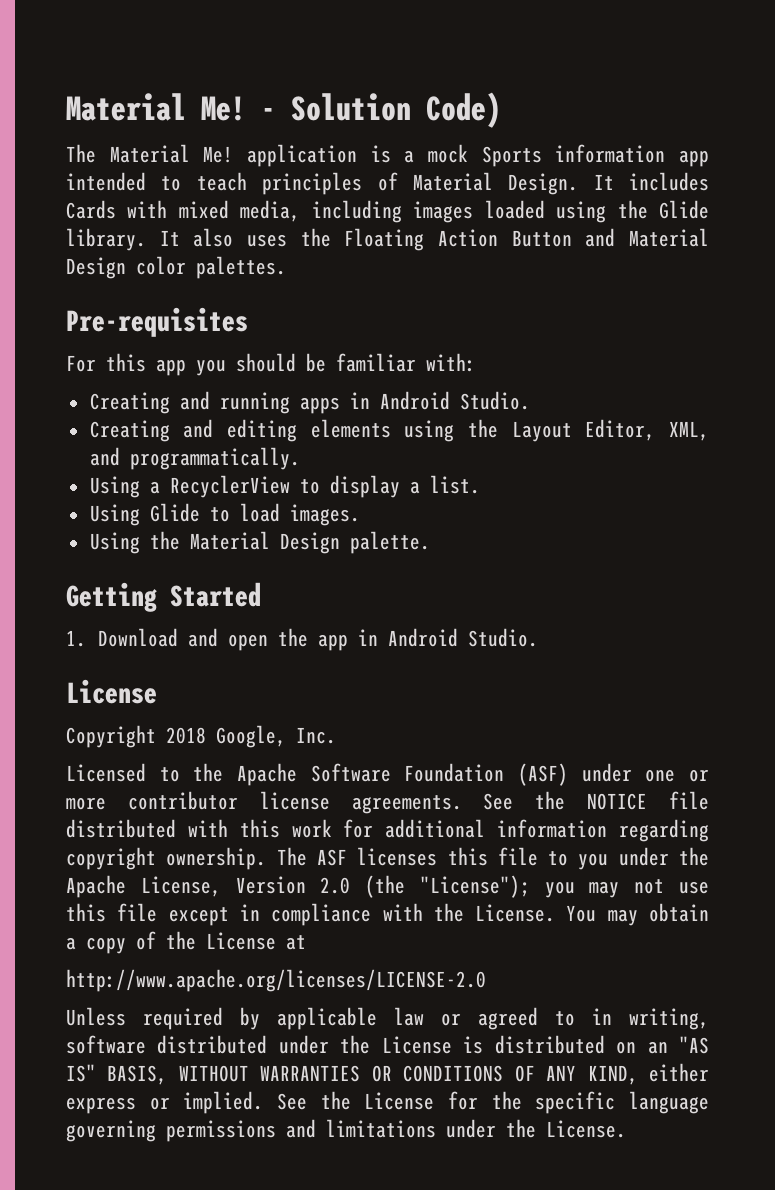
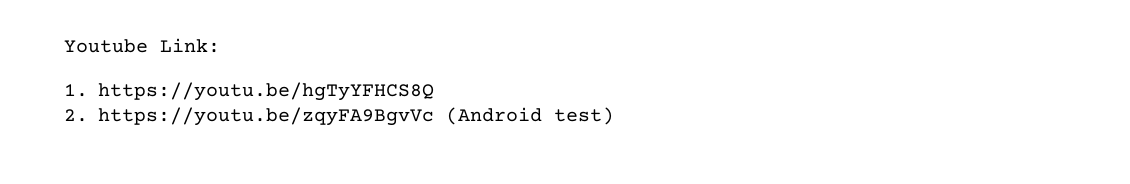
- Material Me! - Solution Code)
- The Material Me! application is a mock Sports information app intended to teach principles of Material Design. It includes Cards with mixed media, including images loaded using the Glide library. It also uses the Floating Action Button and Material Design color palettes.
- Pre-requisites
- For this app you should be familiar with:
- Creating and running apps in Android Studio.
- Creating and editing elements using the Layout Editor, XML, and programmatically.
- Using a RecyclerView to display a list.
- Using Glide to load images.
- Using the Material Design palette.
- Getting Started
- 1. Download and open the app in Android Studio.
- License
- Copyright 2018 Google, Inc.
- Licensed to the Apache Software Foundation (ASF) under one or more contributor license agreements. See the NOTICE file distributed with this work for additional information regarding copyright ownership. The ASF licenses this file to you under the Apache License, Version 2.0 (the "License"); you may not use this file except in compliance with the License. You may obtain a copy of the License at
- http://www.apache.org/licenses/LICENSE-2.0
- Unless required by applicable law or agreed to in writing, software distributed under the License is distributed on an "AS IS" BASIS, WITHOUT WARRANTIES OR CONDITIONS OF ANY KIND, either express or implied. See the License for the specific language governing permissions and limitations under the License.
+ Youtube Link:
+ 1. https://youtu.be/hgTyYFHCS8Q
+ 2. https://youtu.be/zqyFA9BgvVc (Android test)

